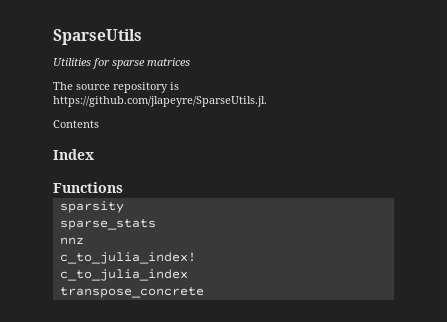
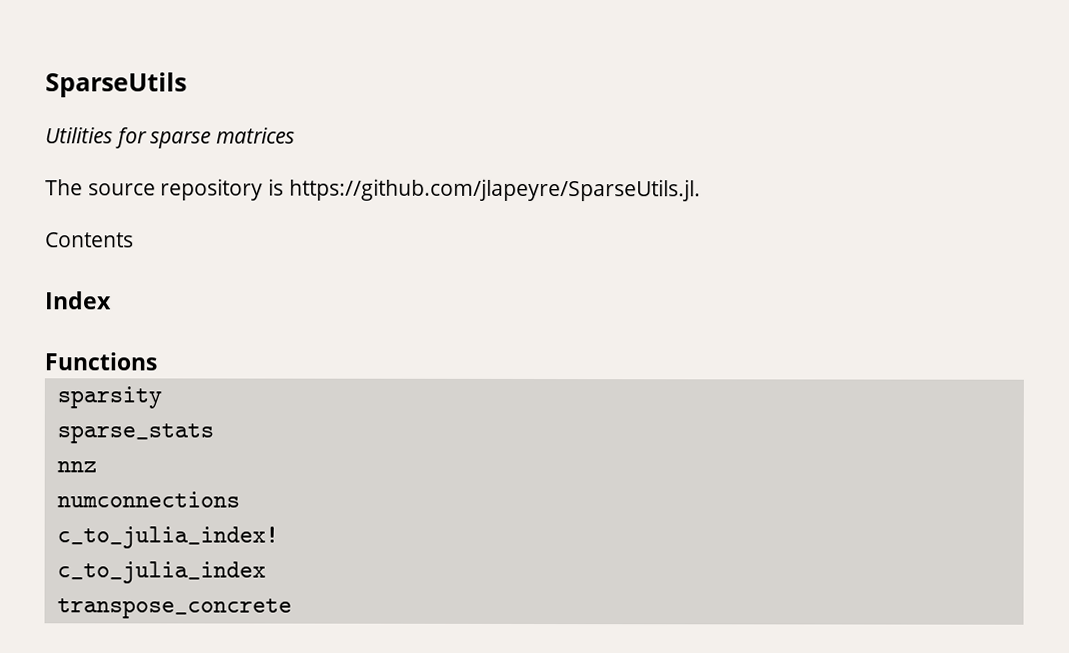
+ numconnections

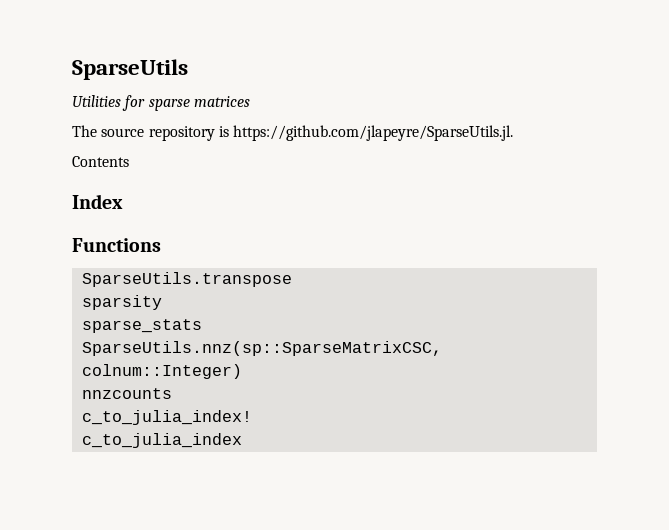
+ SparseUtils.transpose
- nnz
- numconnections
+ SparseUtils.nnz(sp::SparseMatrixCSC, colnum::Integer)
+ nnzcounts
- transpose_concrete

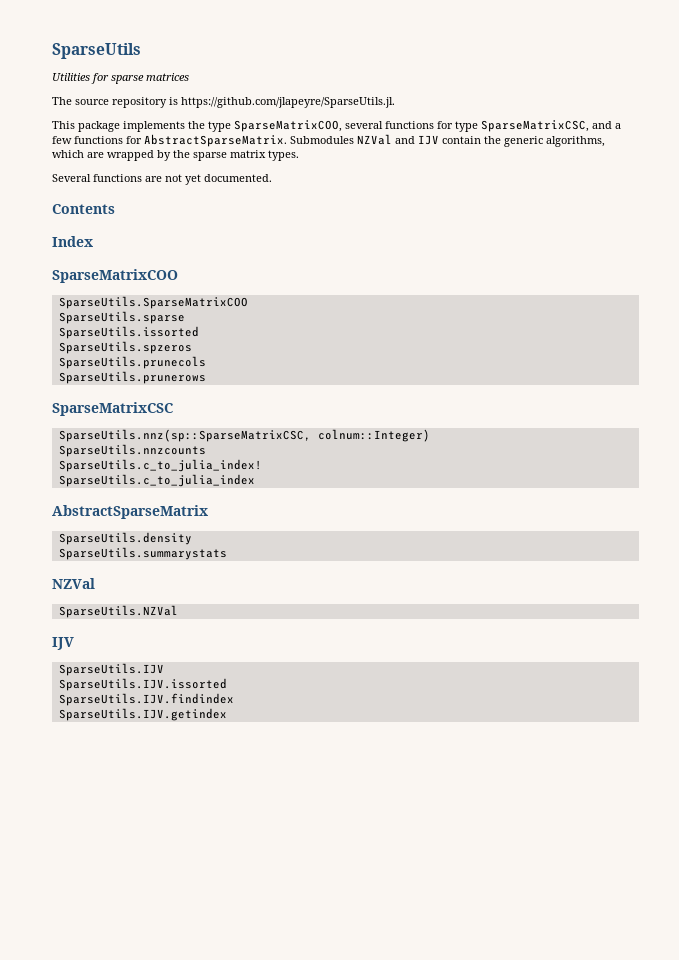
+ This package implements the type SparseMatrixCOO, several functions for type SparseMatrixCSC, and a few functions for AbstractSparseMatrix. Submodules NZVal and IJV contain the generic algorithms, which are wrapped by the sparse matrix types.
+ Several functions are not yet documented.
  Contents
  Index
- Functions
- SparseUtils.transpose
- sparsity
- sparse_stats
+ SparseMatrixCOO
+ SparseUtils.SparseMatrixCOO
+ SparseUtils.sparse
+ SparseUtils.issorted
+ SparseUtils.spzeros
+ SparseUtils.prunecols
+ SparseUtils.prunerows
+ SparseMatrixCSC
  SparseUtils.nnz(sp::SparseMatrixCSC, colnum::Integer)
- nnzcounts
- c_to_julia_index!
- c_to_julia_index
+ SparseUtils.nnzcounts
+ SparseUtils.c_to_julia_index!
+ SparseUtils.c_to_julia_index
+ AbstractSparseMatrix
+ SparseUtils.density
+ SparseUtils.summarystats
+ NZVal
+ SparseUtils.NZVal
+ IJV
+ SparseUtils.IJV
+ SparseUtils.IJV.issorted
+ SparseUtils.IJV.findindex
+ SparseUtils.IJV.getindex

